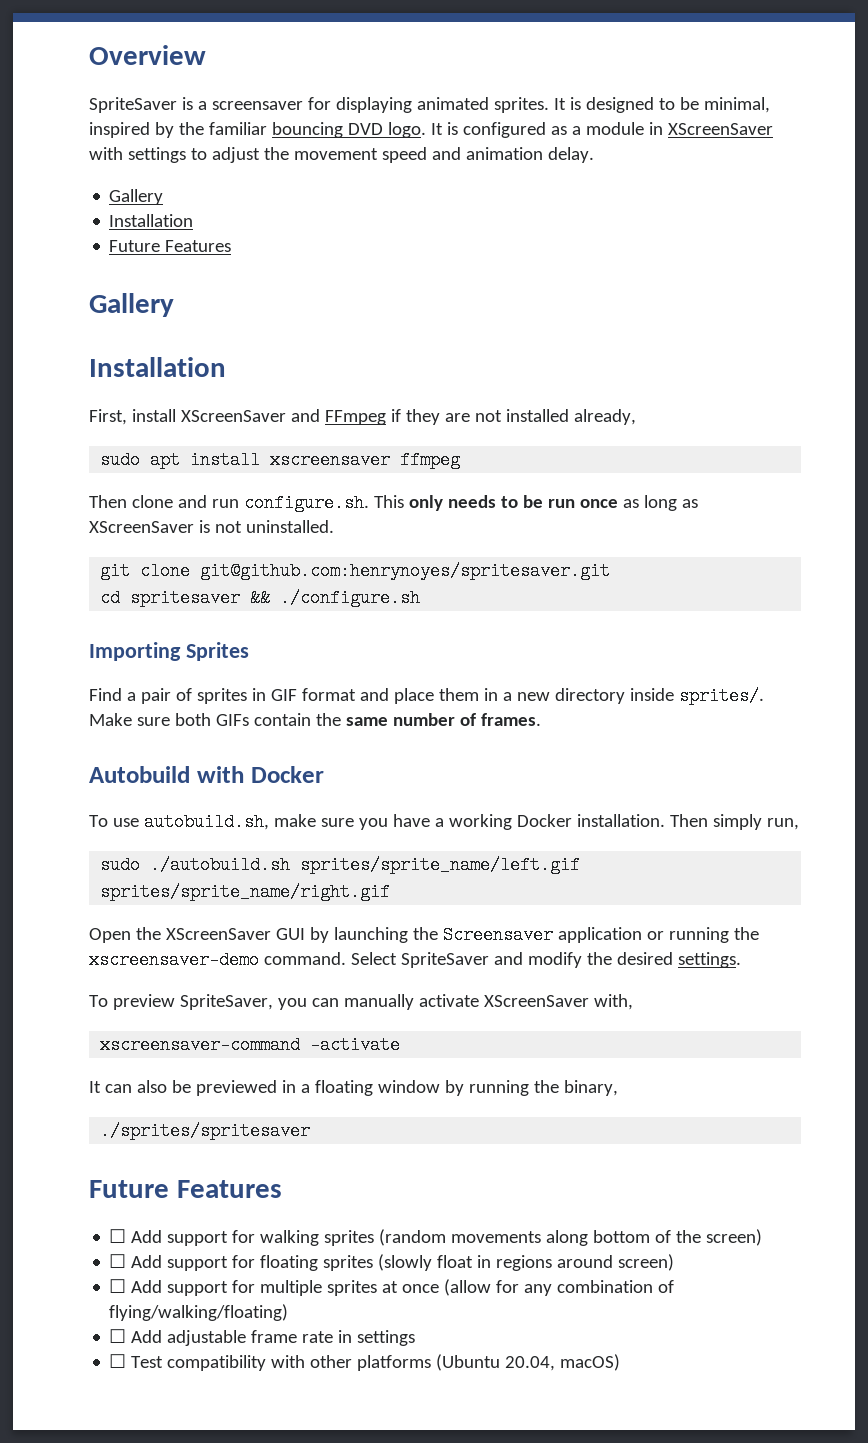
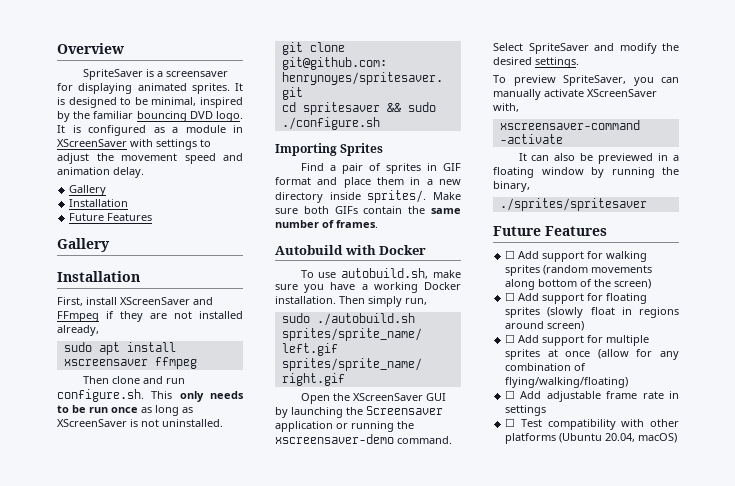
- cd spritesaver && ./configure.sh
+ cd spritesaver && sudo ./configure.sh

